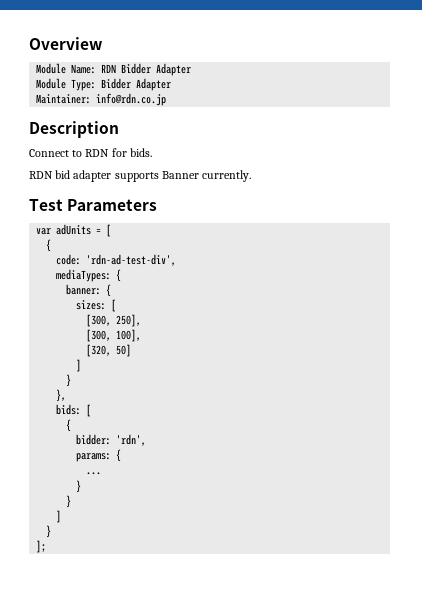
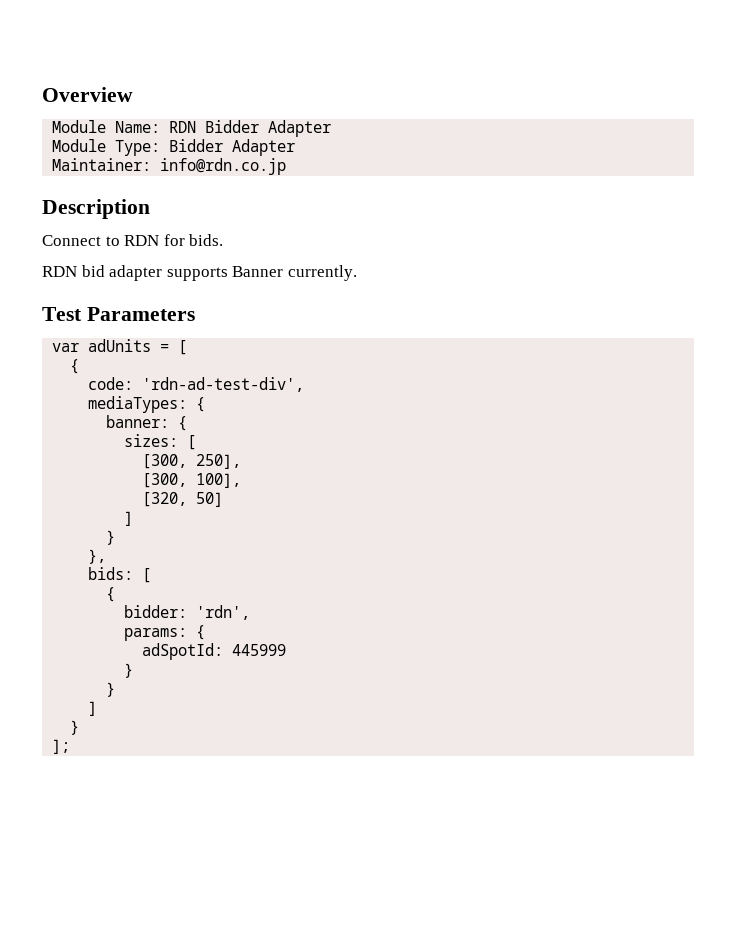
- ...
+ adSpotId: 445999

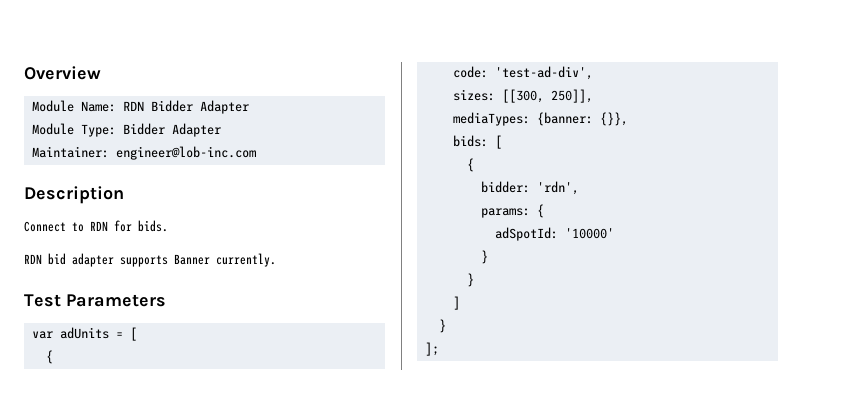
- Maintainer: info@rdn.co.jp
+ Maintainer: engineer@lob-inc.com
- code: 'rdn-ad-test-div',
- mediaTypes: {
- banner: {
- sizes: [
- [300, 250],
- [300, 100],
- [320, 50]
- ]
- }
- },
+ code: 'test-ad-div',
+ sizes: [[300, 250]],
+ mediaTypes: {banner: {}},
- adSpotId: 445999
+ adSpotId: '10000'

